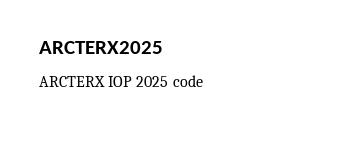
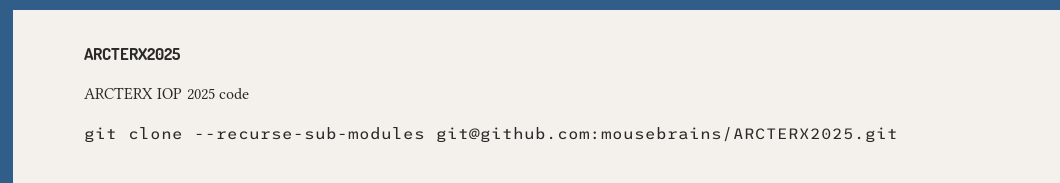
+ git clone --recurse-sub-modules git@github.com:mousebrains/ARCTERX2025.git

